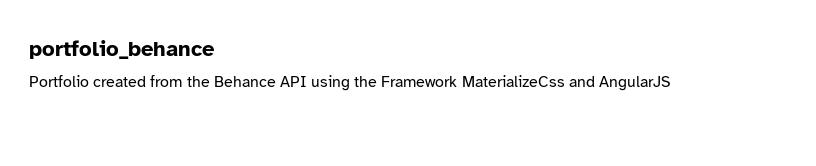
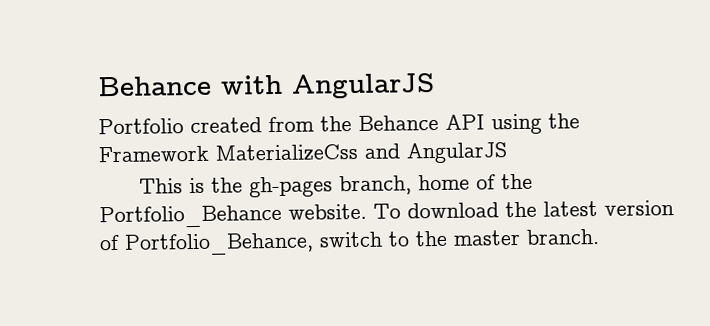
- portfolio_behance
+ Behance with AngularJS
+ This is the gh-pages branch, home of the Portfolio_Behance website. To download the latest version of Portfolio_Behance, switch to the master branch.

